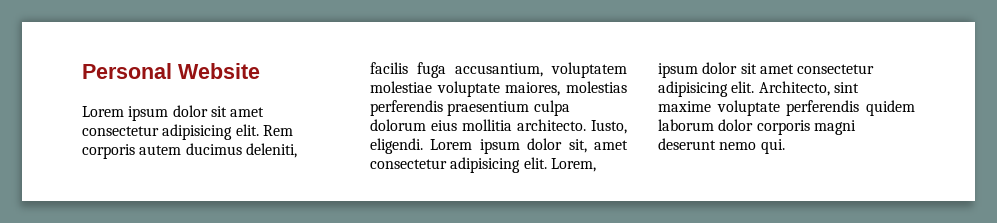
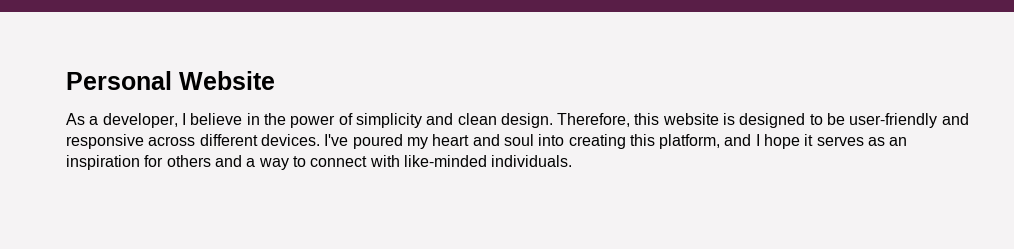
- Lorem ipsum dolor sit amet consectetur adipisicing elit. Rem corporis autem ducimus deleniti, facilis fuga accusantium, voluptatem molestiae voluptate maiores, molestias perferendis praesentium culpa dolorum eius mollitia architecto. Iusto, eligendi. Lorem ipsum dolor sit, amet consectetur adipisicing elit. Lorem, ipsum dolor sit amet consectetur adipisicing elit. Architecto, sint maxime voluptate perferendis quidem laborum dolor corporis magni deserunt nemo qui.
+ As a developer, I believe in the power of simplicity and clean design. Therefore, this website is designed to be user-friendly and responsive across different devices. I've poured my heart and soul into creating this platform, and I hope it serves as an inspiration for others and a way to connect with like-minded individuals.

